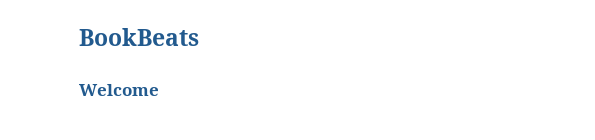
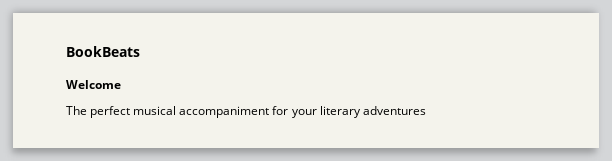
+ The perfect musical accompaniment for your literary adventures

